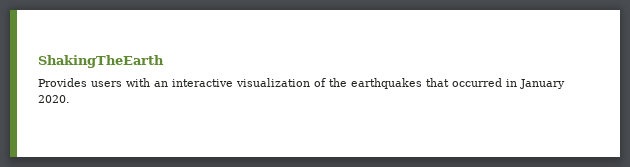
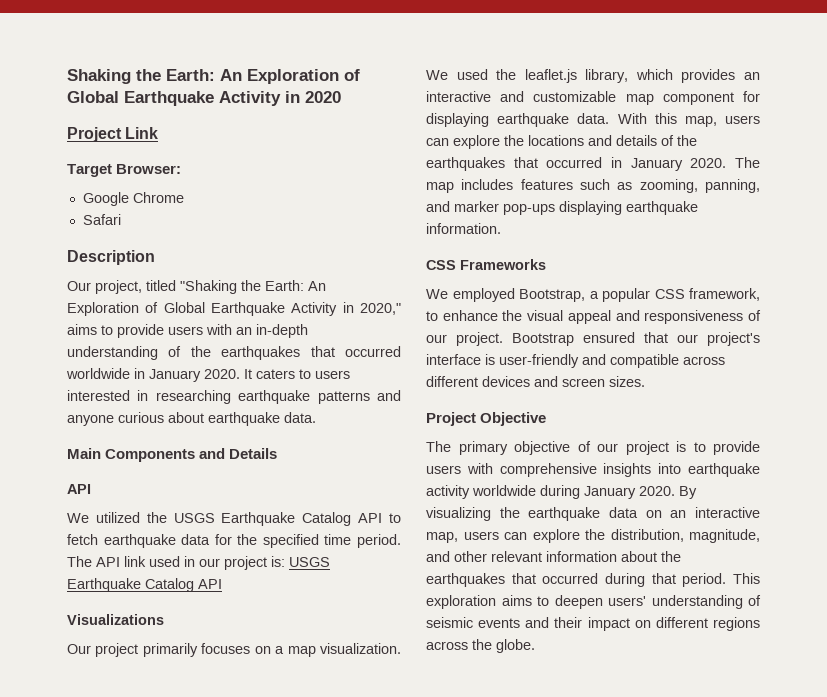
- ShakingTheEarth
- Provides users with an interactive visualization of the earthquakes that occurred in January 2020.
+ Shaking the Earth: An Exploration of Global Earthquake Activity in 2020
+ Project Link
+ Target Browser:
+ Google Chrome
+ Safari
+ Description
+ Our project, titled "Shaking the Earth: An Exploration of Global Earthquake Activity in 2020," aims to provide users with an in-depth understanding of the earthquakes that occurred worldwide in January 2020. It caters to users interested in researching earthquake patterns and anyone curious about earthquake data.
+ Main Components and Details
+ API
+ We utilized the USGS Earthquake Catalog API to fetch earthquake data for the specified time period. The API link used in our project is: USGS Earthquake Catalog API
+ Visualizations
+ Our project primarily focuses on a map visualization. We used the leaflet.js library, which provides an interactive and customizable map component for displaying earthquake data. With this map, users can explore the locations and details of the earthquakes that occurred in January 2020.
+ The map includes features such as zooming, panning, and marker pop-ups displaying earthquake information.
+ CSS Frameworks
+ We employed Bootstrap, a popular CSS framework, to enhance the visual appeal and responsiveness of our project. Bootstrap ensured that our project's interface is user-friendly and compatible across different devices and screen sizes.
+ Project Objective
+ The primary objective of our project is to provide users with comprehensive insights into earthquake activity worldwide during January 2020. By visualizing the earthquake data on an interactive map, users can explore the distribution, magnitude, and other relevant information about the earthquakes that occurred during that period. This exploration aims to deepen users' understanding of seismic events and their impact on different regions across the globe.

